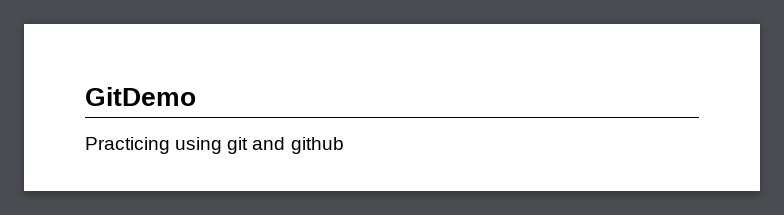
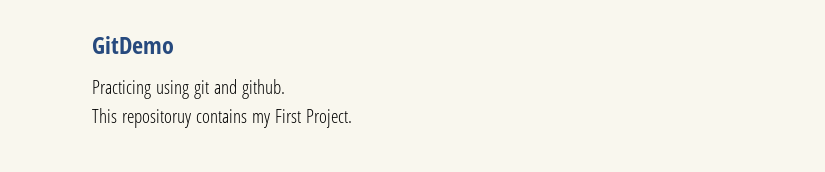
- Practicing using git and github
+ Practicing using git and github.
+ This repositoruy contains my First Project.

